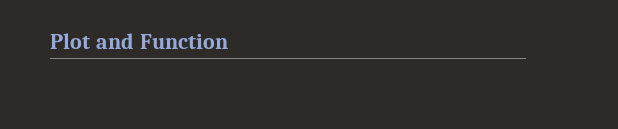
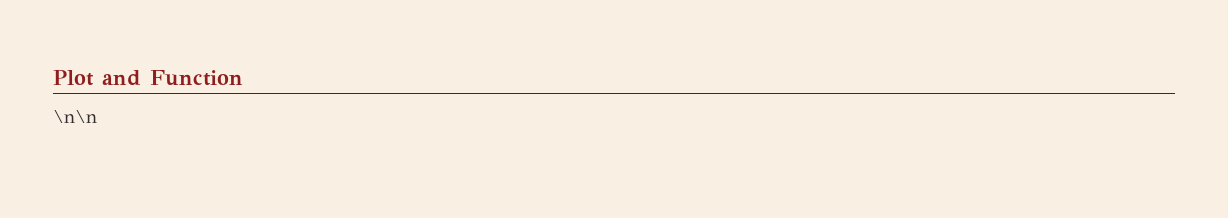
+ \n\n

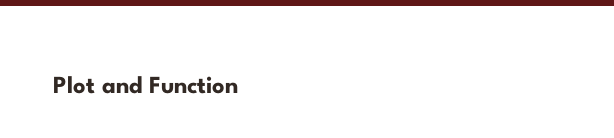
- \n\n

